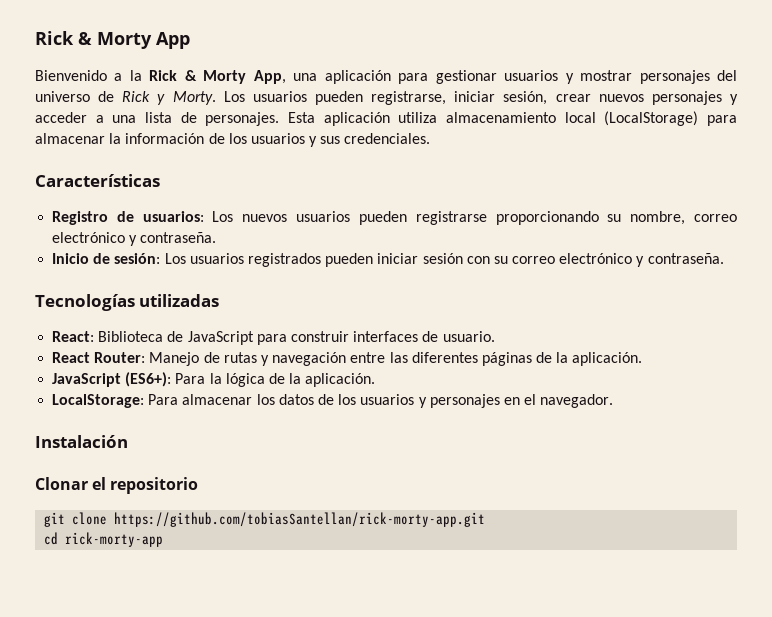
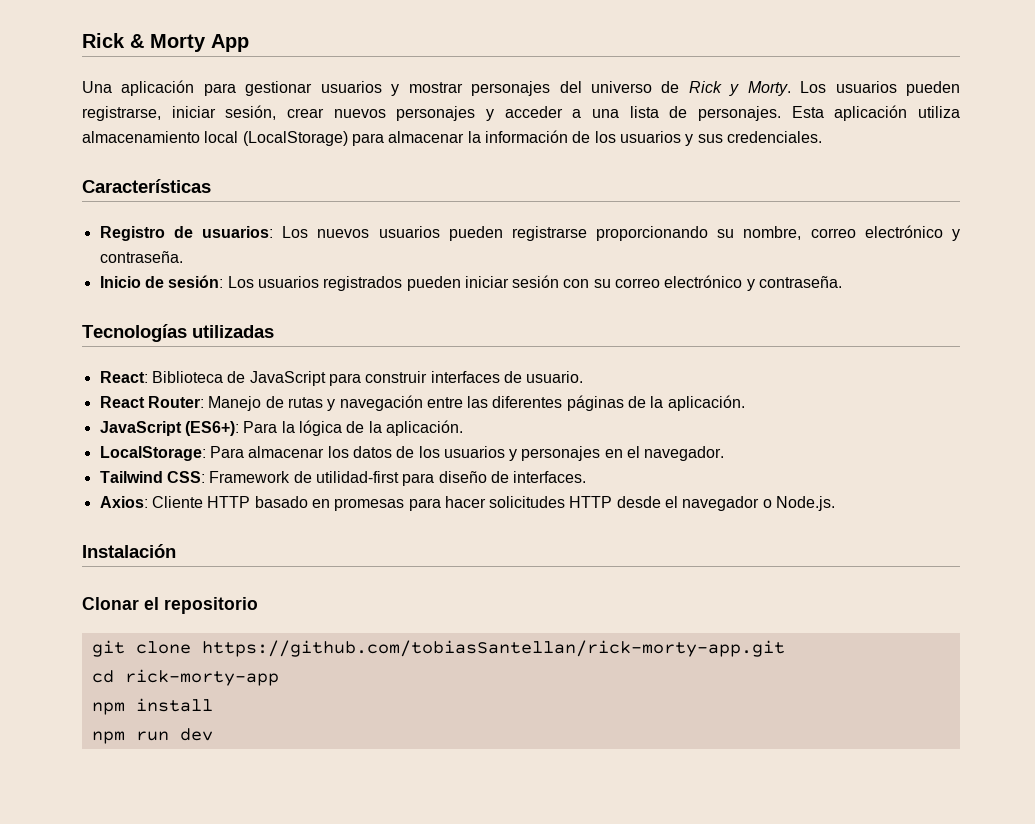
- Bienvenido a la Rick & Morty App, una aplicación para gestionar usuarios y mostrar personajes del universo de Rick y Morty.
+ Una aplicación para gestionar usuarios y mostrar personajes del universo de Rick y Morty.
+ Tailwind CSS: Framework de utilidad-first para diseño de interfaces.
+ Axios: Cliente HTTP basado en promesas para hacer solicitudes HTTP desde el navegador o Node.js.
+ npm install
+ npm run dev

